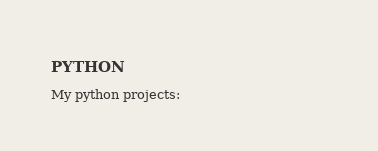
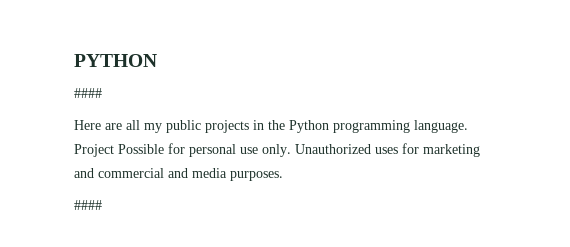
  PYTHON
- My python projects:
+ ####
+ Here are all my public projects in the Python programming language. Project Possible for personal use only. Unauthorized uses for marketing and commercial and media purposes.
+ ####

